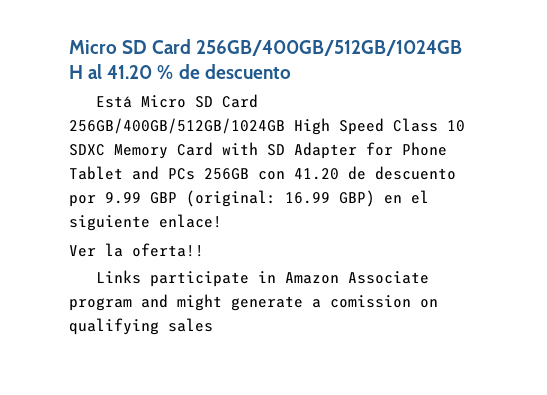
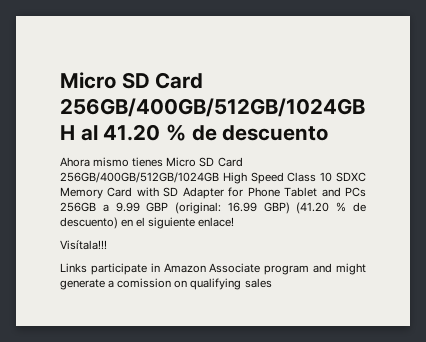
- Está Micro SD Card 256GB/400GB/512GB/1024GB High Speed Class 10 SDXC Memory Card with SD Adapter for Phone Tablet and PCs 256GB con 41.20 de descuento por 9.99 GBP (original: 16.99 GBP) en el siguiente enlace!
+ Ahora mismo tienes Micro SD Card 256GB/400GB/512GB/1024GB High Speed Class 10 SDXC Memory Card with SD Adapter for Phone Tablet and PCs 256GB a 9.99 GBP (original: 16.99 GBP) (41.20 % de descuento) en el siguiente enlace!
- Ver la oferta!!
+ Visítala!!!

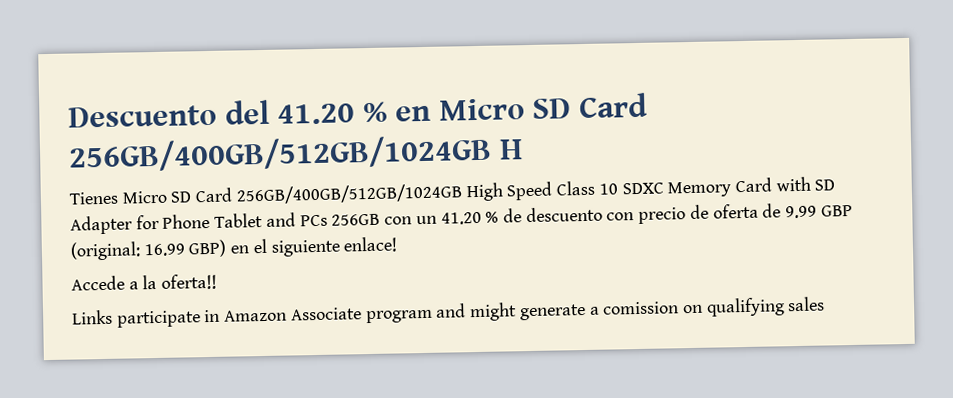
- Micro SD Card 256GB/400GB/512GB/1024GB H al 41.20 % de descuento
- Ahora mismo tienes Micro SD Card 256GB/400GB/512GB/1024GB High Speed Class 10 SDXC Memory Card with SD Adapter for Phone Tablet and PCs 256GB a 9.99 GBP (original: 16.99 GBP) (41.20 % de descuento) en el siguiente enlace!
+ Descuento del 41.20 % en Micro SD Card 256GB/400GB/512GB/1024GB H
+ Tienes Micro SD Card 256GB/400GB/512GB/1024GB High Speed Class 10 SDXC Memory Card with SD Adapter for Phone Tablet and PCs 256GB con un 41.20 % de descuento con precio de oferta de 9.99 GBP (original: 16.99 GBP) en el siguiente enlace!
- Visítala!!!
+ Accede a la oferta!!

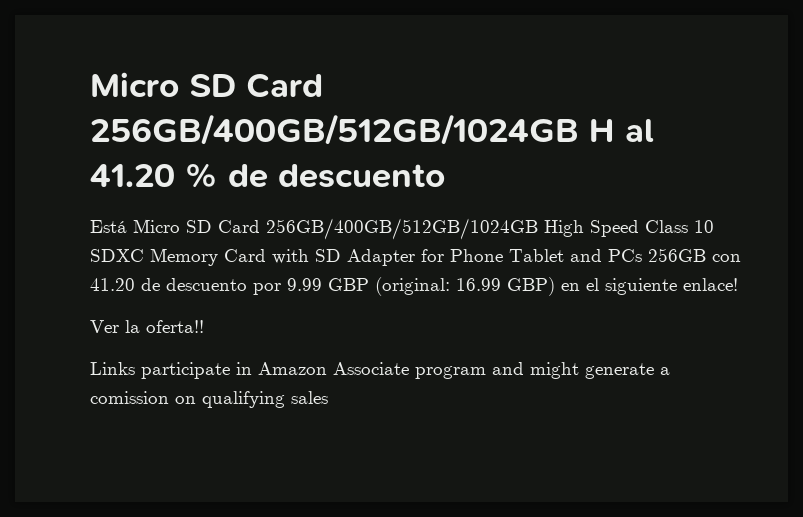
- Descuento del 41.20 % en Micro SD Card 256GB/400GB/512GB/1024GB H
- Tienes Micro SD Card 256GB/400GB/512GB/1024GB High Speed Class 10 SDXC Memory Card with SD Adapter for Phone Tablet and PCs 256GB con un 41.20 % de descuento con precio de oferta de 9.99 GBP (original: 16.99 GBP) en el siguiente enlace!
+ Micro SD Card 256GB/400GB/512GB/1024GB H al 41.20 % de descuento
+ Está Micro SD Card 256GB/400GB/512GB/1024GB High Speed Class 10 SDXC Memory Card with SD Adapter for Phone Tablet and PCs 256GB con 41.20 de descuento por 9.99 GBP (original: 16.99 GBP) en el siguiente enlace!
- Accede a la oferta!!
+ Ver la oferta!!

